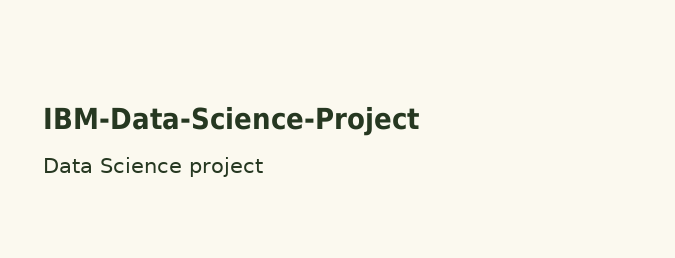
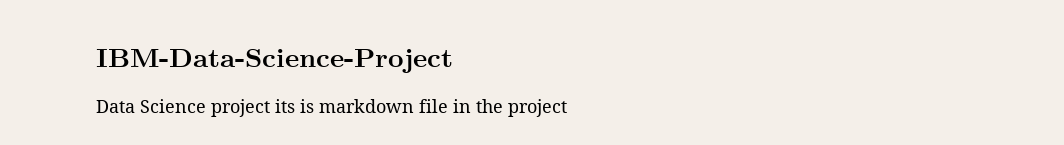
- Data Science project
+ Data Science project its is markdown file in the project

